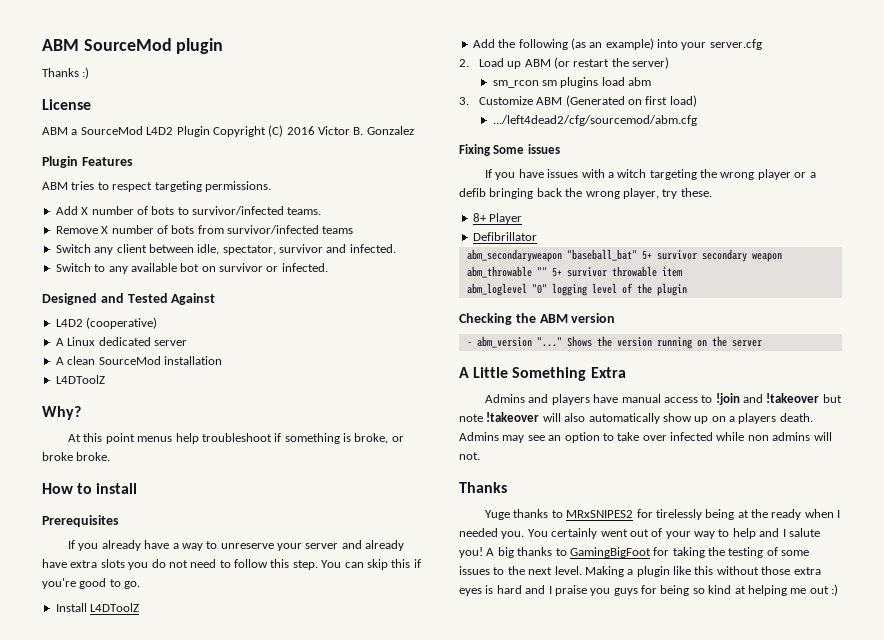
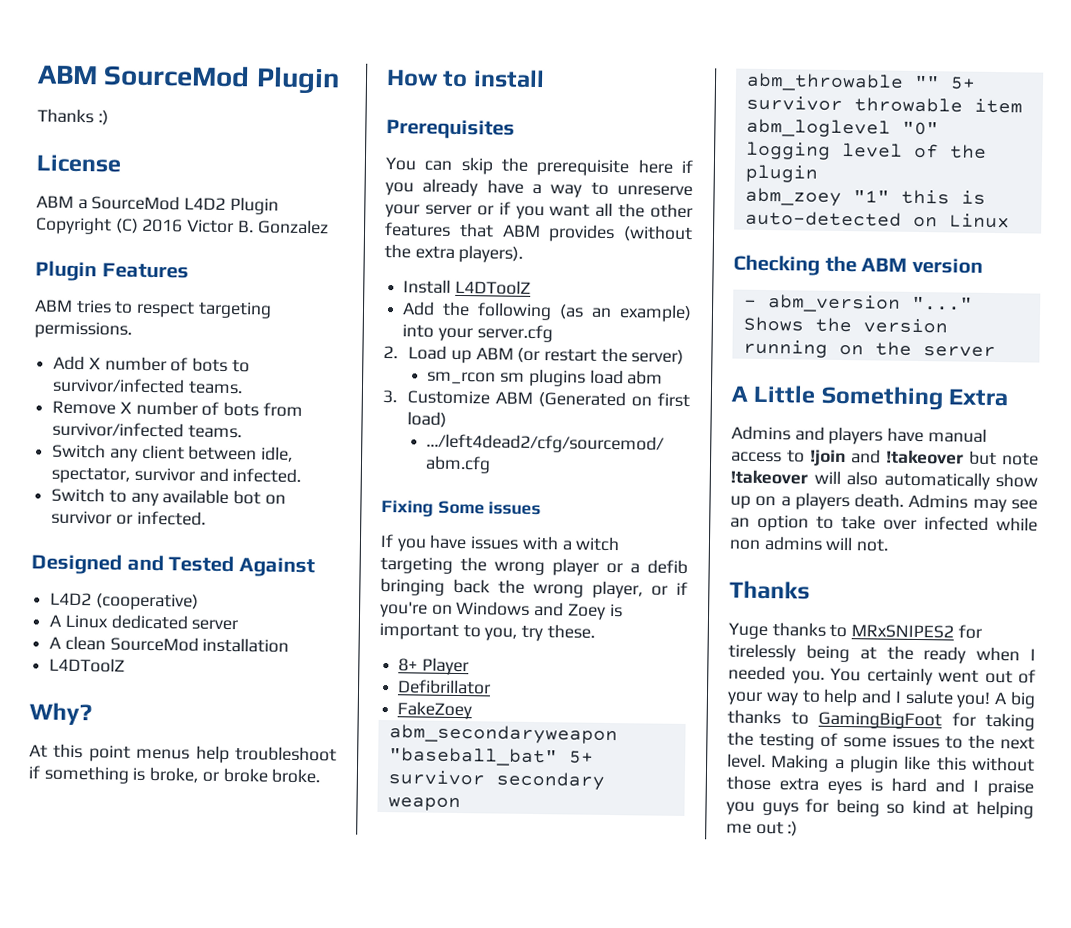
- ABM SourceMod plugin
+ ABM SourceMod Plugin
- Remove X number of bots from survivor/infected teams
+ Remove X number of bots from survivor/infected teams.
- If you already have a way to unreserve your server and already have extra slots you do not need to follow this step. You can skip this if you're good to go.
+ You can skip the prerequisite here if you already have a way to unreserve your server or if you want all the other features that ABM provides (without the extra players).
- If you have issues with a witch targeting the wrong player or a defib bringing back the wrong player, try these.
+ If you have issues with a witch targeting the wrong player or a defib bringing back the wrong player, or if you're on Windows and Zoey is important to you, try these.
+ FakeZoey
+ abm_zoey "1" this is auto-detected on Linux

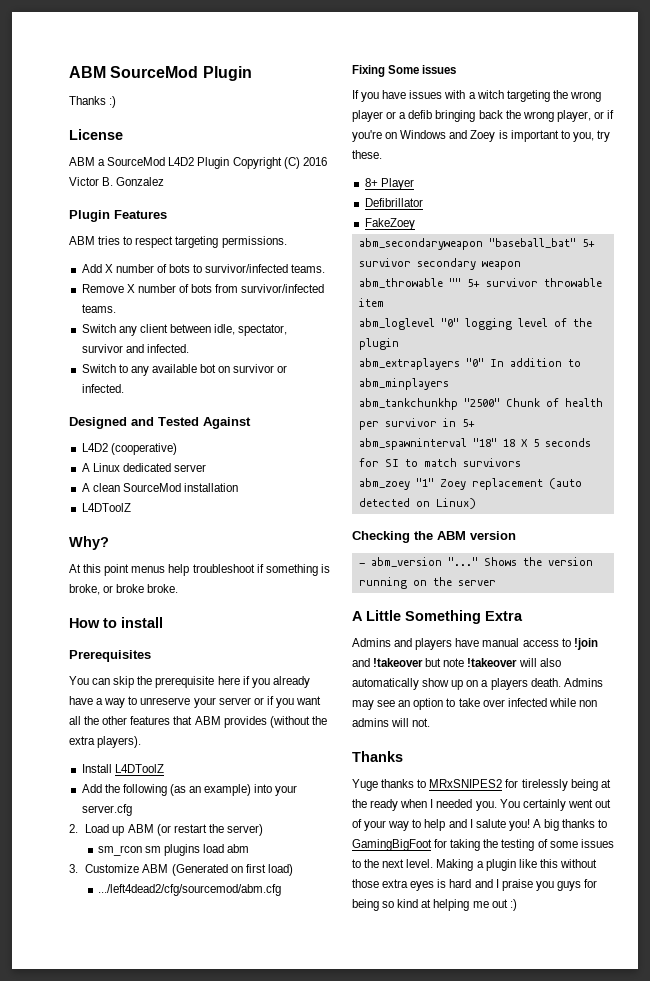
- abm_zoey "1" this is auto-detected on Linux
+ abm_extraplayers "0" In addition to abm_minplayers
+ abm_tankchunkhp "2500" Chunk of health per survivor in 5+
+ abm_spawninterval "18" 18 X 5 seconds for SI to match survivors
+ abm_zoey "1" Zoey replacement (auto detected on Linux)

